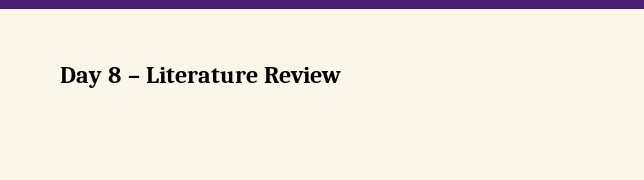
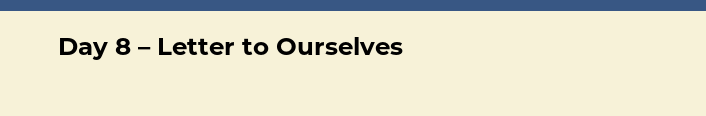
- Day 8 – Literature Review
+ Day 8 – Letter to Ourselves

